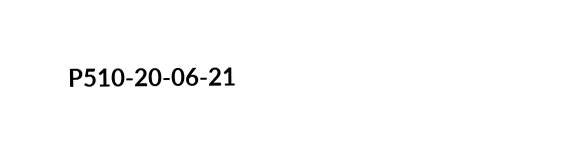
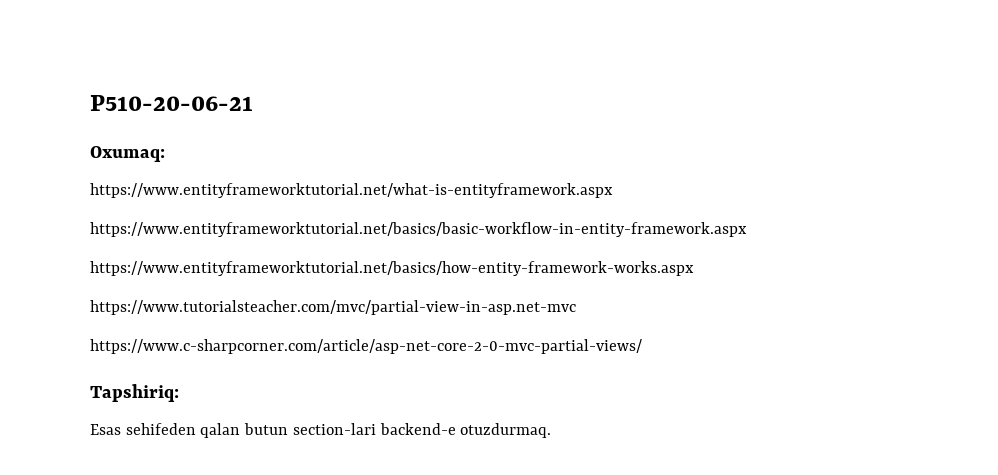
+ Oxumaq:
+ https://www.entityframeworktutorial.net/what-is-entityframework.aspx
+ https://www.entityframeworktutorial.net/basics/basic-workflow-in-entity-framework.aspx
+ https://www.entityframeworktutorial.net/basics/how-entity-framework-works.aspx
+ https://www.tutorialsteacher.com/mvc/partial-view-in-asp.net-mvc
+ https://www.c-sharpcorner.com/article/asp-net-core-2-0-mvc-partial-views/
+ Tapshiriq:
+ Esas sehifeden qalan butun section-lari backend-e otuzdurmaq.

